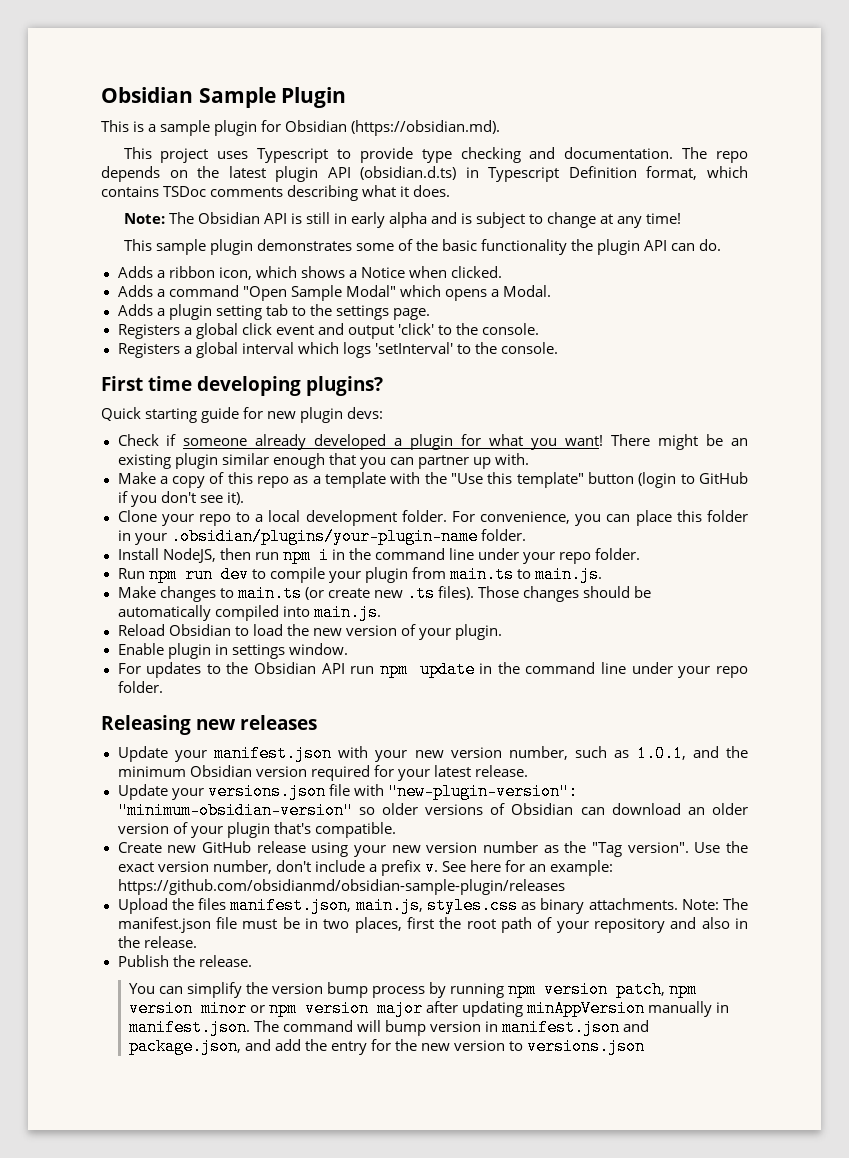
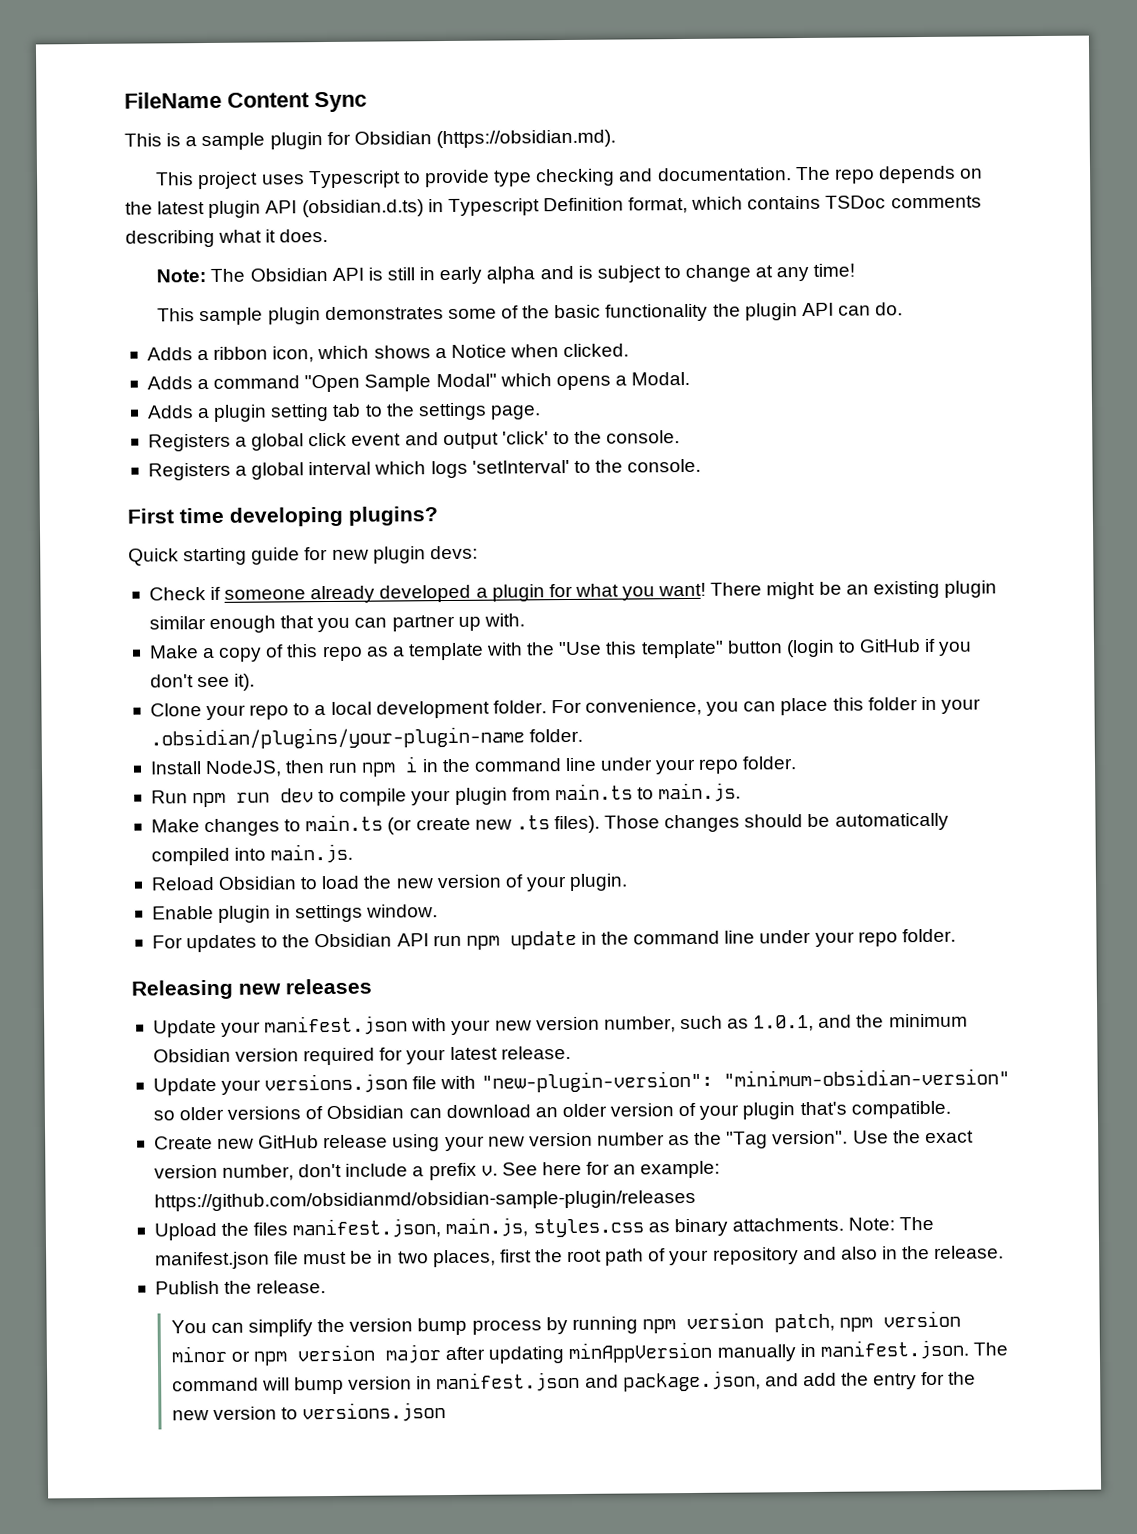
- Obsidian Sample Plugin
+ FileName Content Sync

